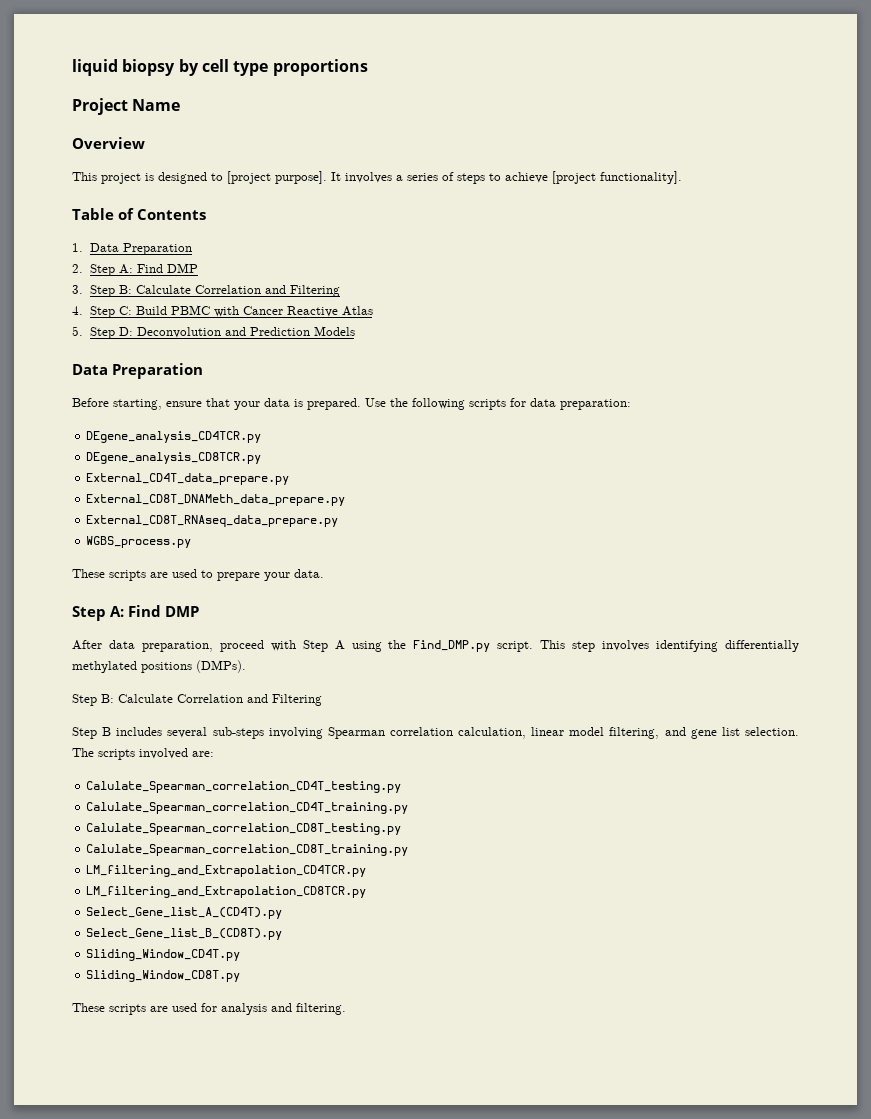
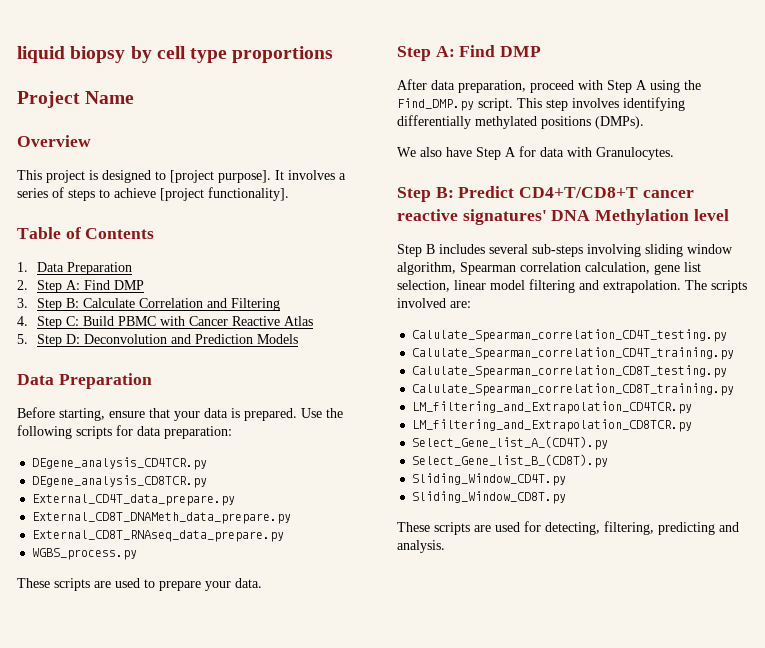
  This step involves identifying differentially methylated positions (DMPs).
- Step B: Calculate Correlation and Filtering
+ We also have Step A for data with Granulocytes.
+ Step B: Predict CD4+T/CD8+T cancer reactive signatures' DNA Methylation level
- Step B includes several sub-steps involving Spearman correlation calculation, linear model filtering, and gene list selection.
+ Step B includes several sub-steps involving sliding window algorithm, Spearman correlation calculation, gene list selection, linear model filtering and extrapolation.
- These scripts are used for analysis and filtering.
+ These scripts are used for detecting, filtering, predicting and analysis.

